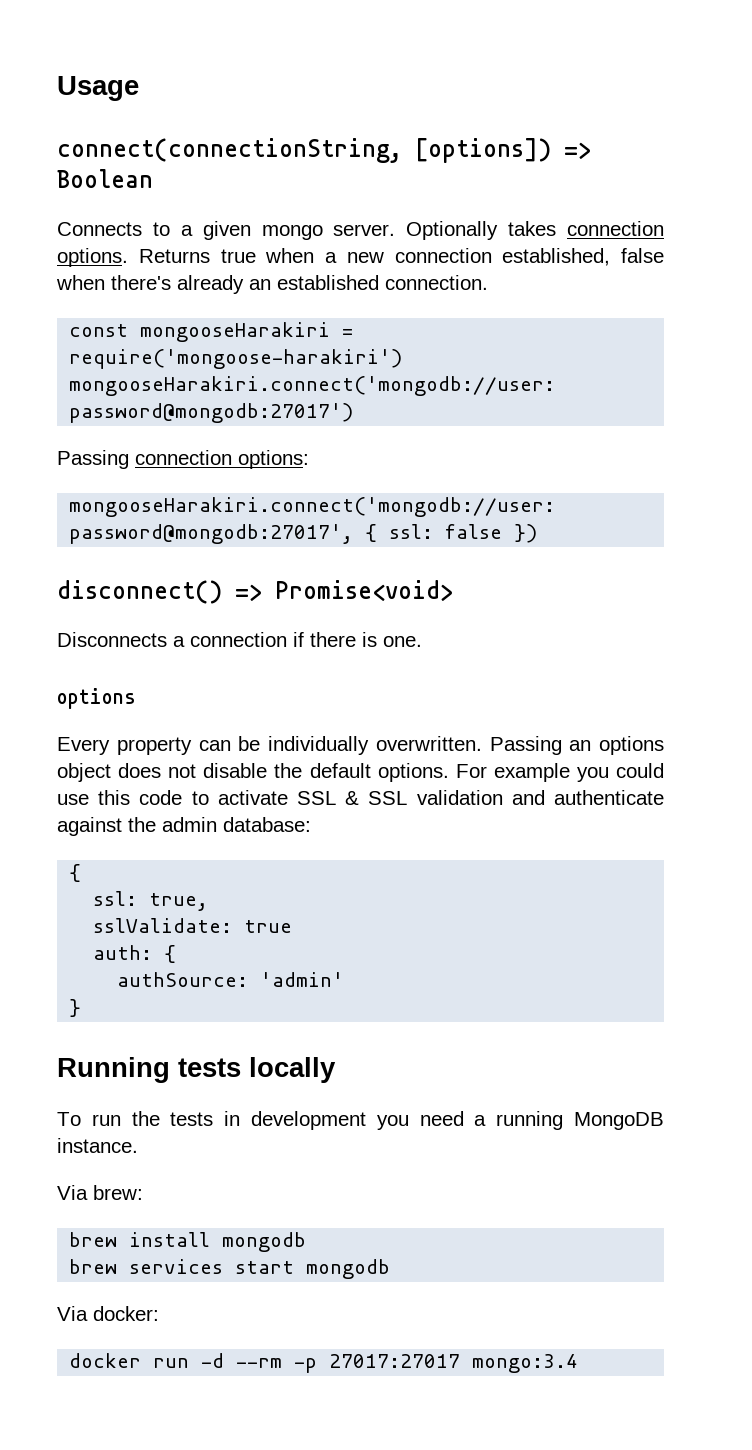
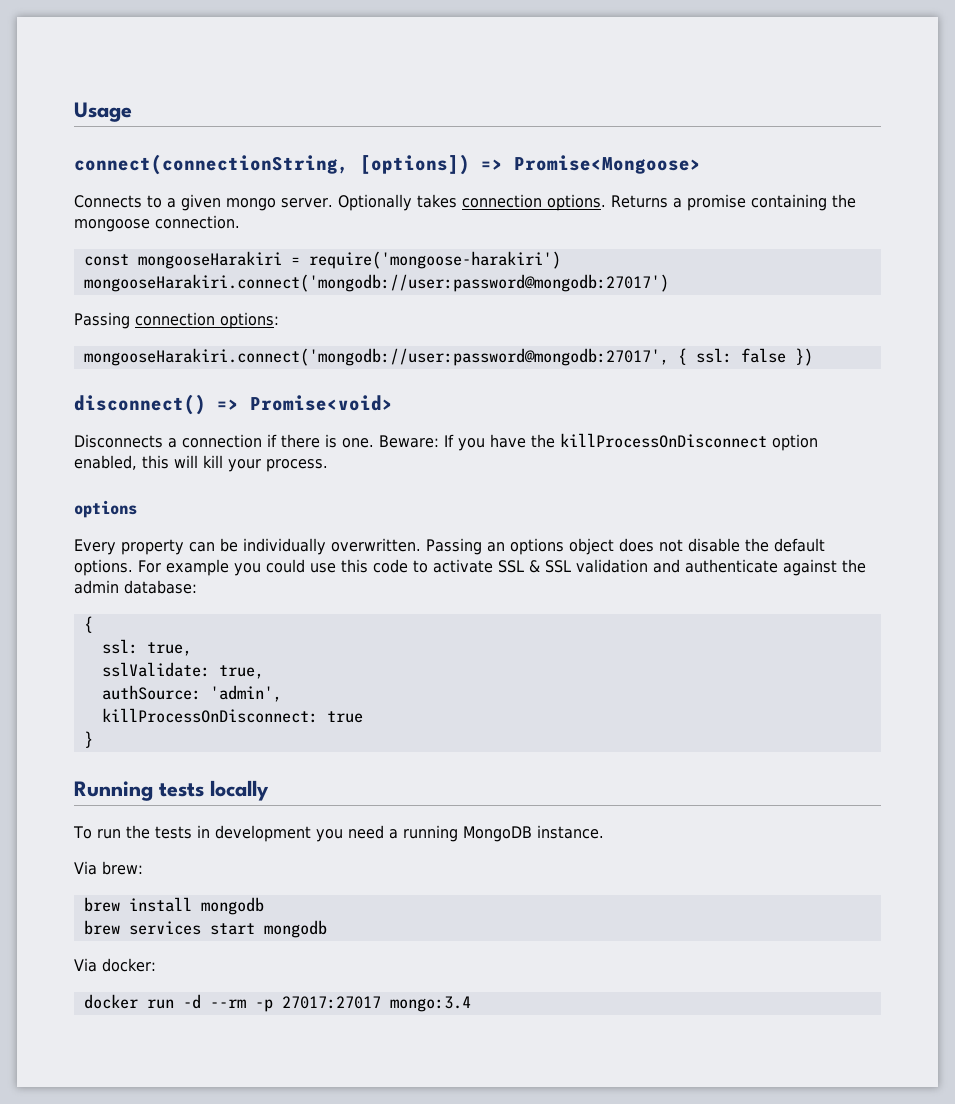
- connect(connectionString, [options]) => Boolean
+ connect(connectionString, [options]) => Promise<Mongoose>
- Returns true when a new connection established, false when there's already an established connection.
+ Returns a promise containing the mongoose connection.
+ Beware: If you have the killProcessOnDisconnect option enabled, this will kill your process.
- sslValidate: true
- auth: {
- authSource: 'admin'
+ sslValidate: true,
+ authSource: 'admin',
+ killProcessOnDisconnect: true

